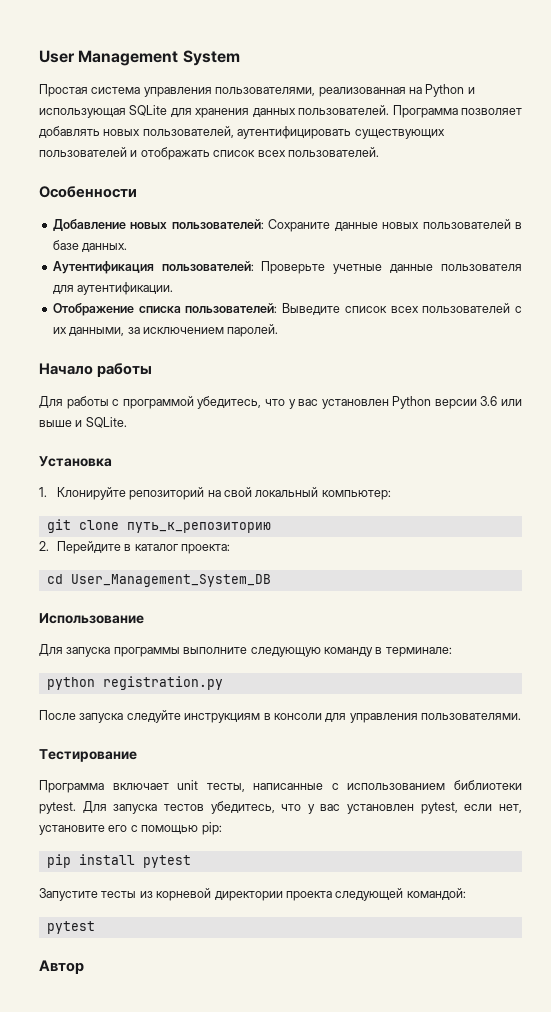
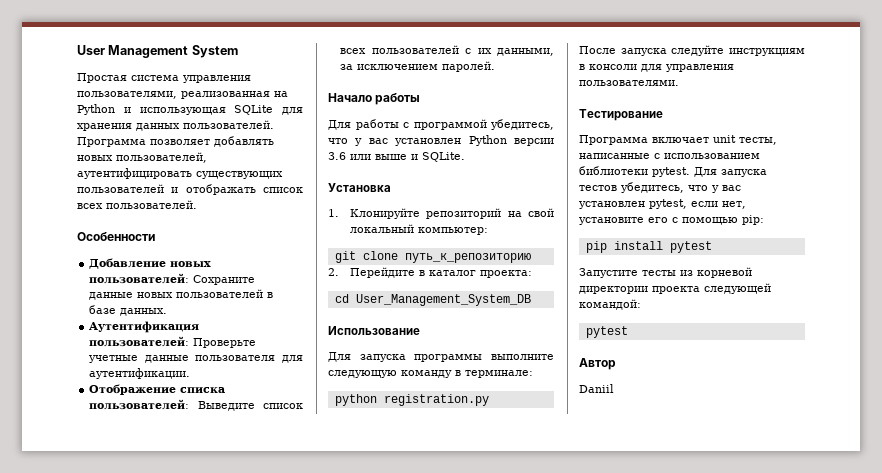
+ Daniil

